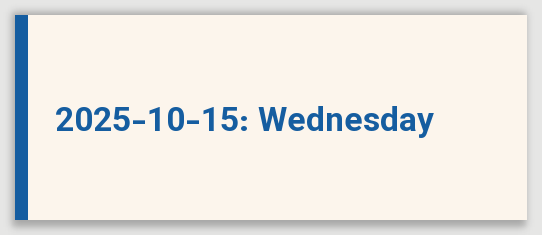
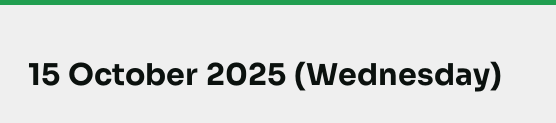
- 2025-10-15: Wednesday
+ 15 October 2025 (Wednesday)

